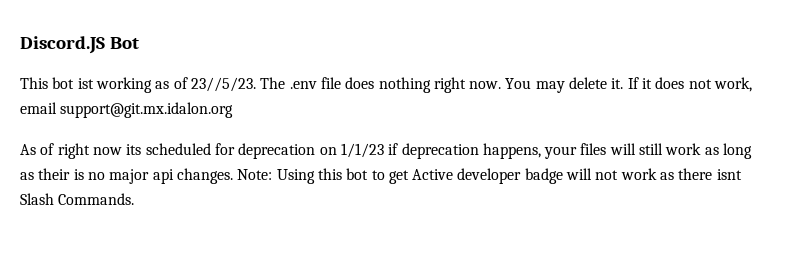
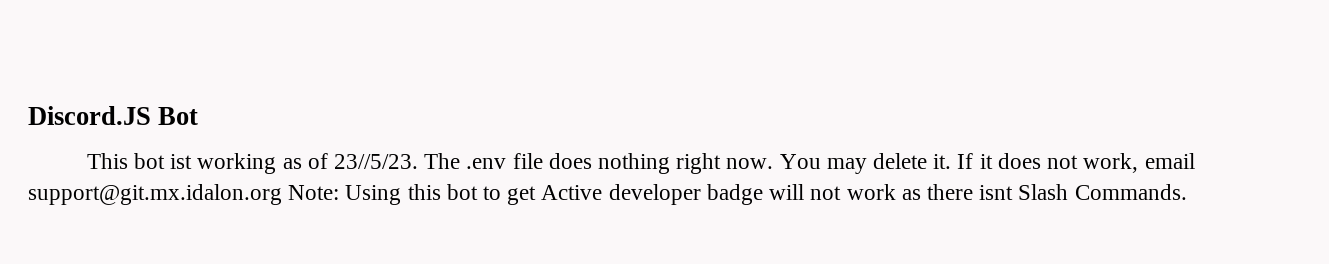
- If it does not work, email support@git.mx.idalon.org
- As of right now its scheduled for deprecation on 1/1/23 if deprecation happens, your files will still work as long as their is no major api changes. Note: Using this bot to get Active developer badge will not work as there isnt Slash Commands.
+ If it does not work, email support@git.mx.idalon.org Note: Using this bot to get Active developer badge will not work as there isnt Slash Commands.

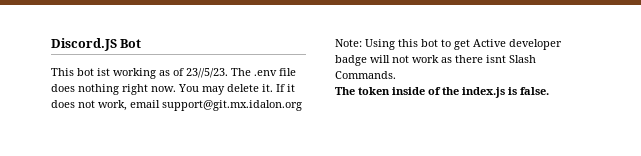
+ The token inside of the index.js is false.

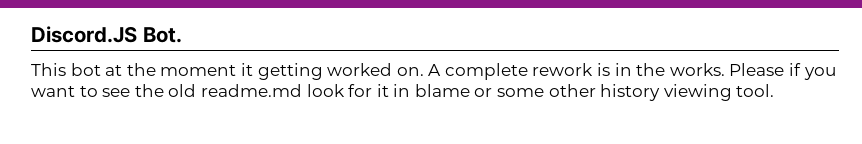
- Discord.JS Bot
+ Discord.JS Bot.
- This bot ist working as of 23//5/23. The .env file does nothing right now. You may delete it. If it does not work, email support@git.mx.idalon.org Note: Using this bot to get Active developer badge will not work as there isnt Slash Commands.
- The token inside of the index.js is false.
+ This bot at the moment it getting worked on. A complete rework is in the works. Please if you want to see the old readme.md look for it in blame or some other history viewing tool.

